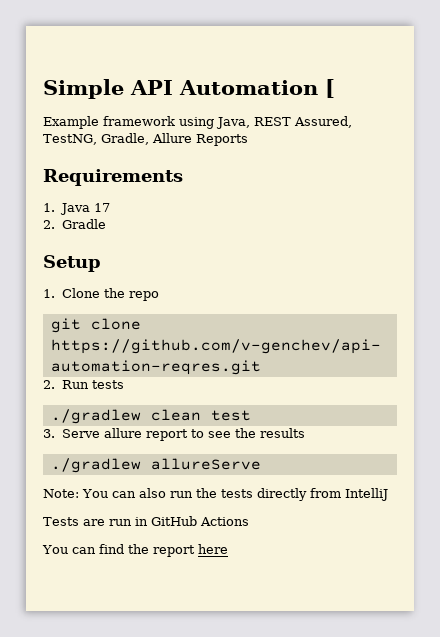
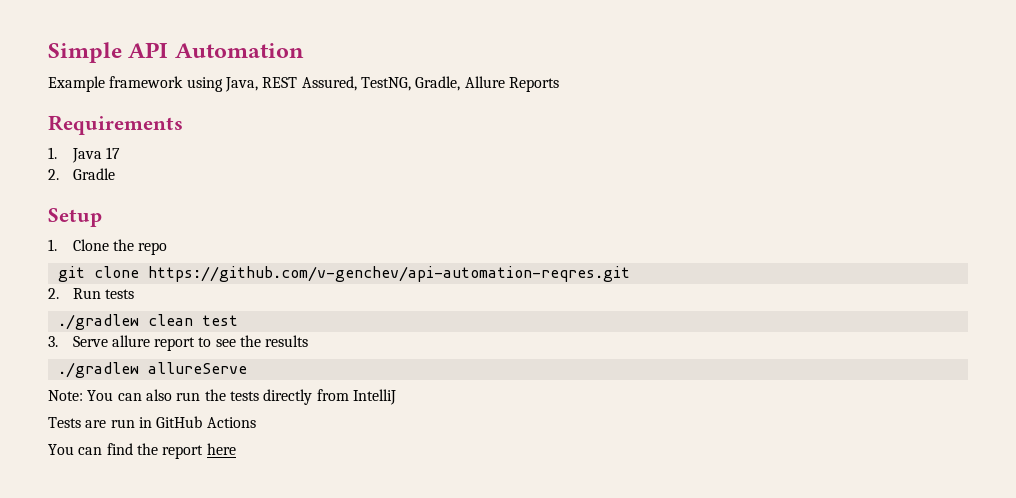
- Simple API Automation [
+ Simple API Automation

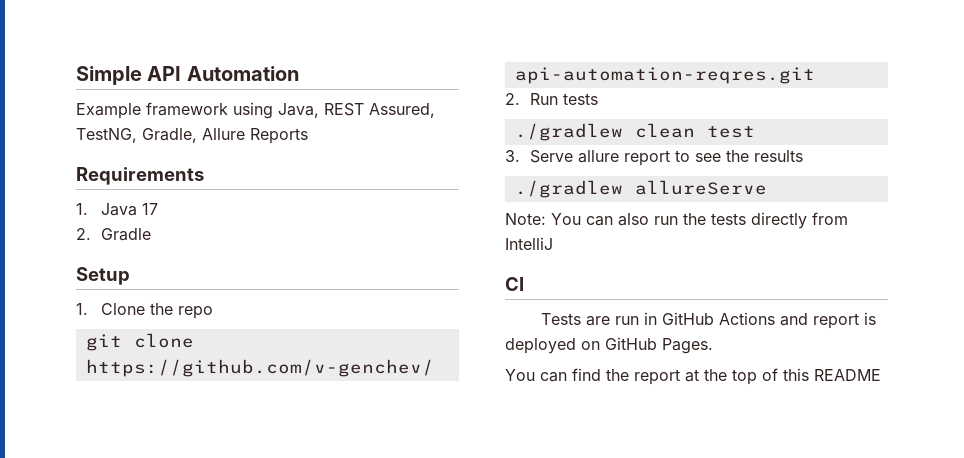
+ CI
- Tests are run in GitHub Actions
+ Tests are run in GitHub Actions and report is deployed on GitHub Pages.
- You can find the report here
+ You can find the report at the top of this README

